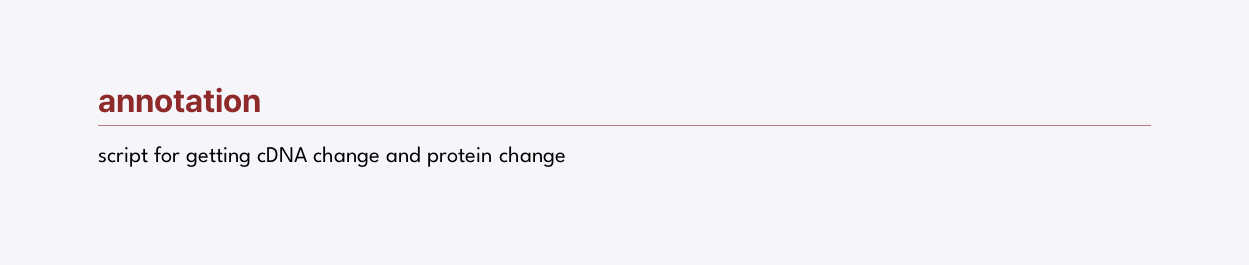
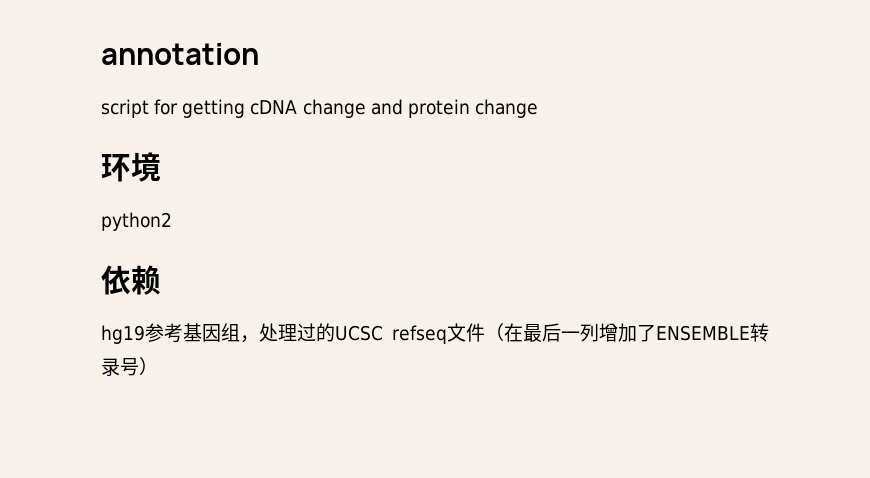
+ 环境
+ python2
+ 依赖
+ hg19参考基因组，处理过的UCSC refseq文件（在最后一列增加了ENSEMBLE转录号）

